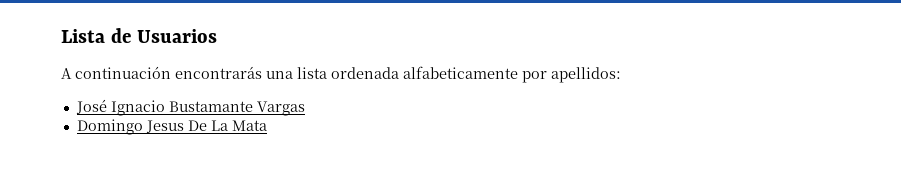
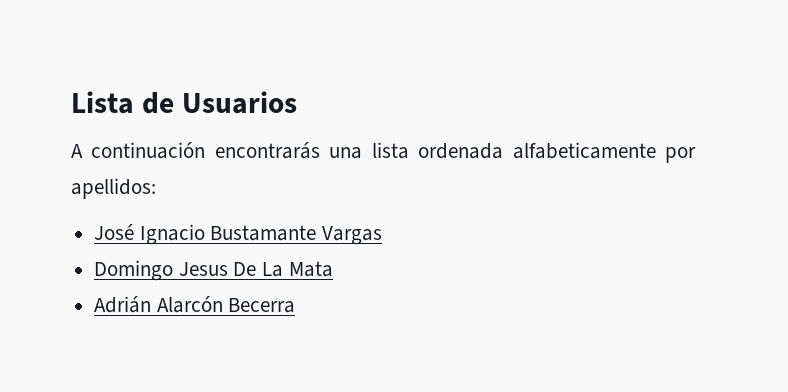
+ Adrián Alarcón Becerra

